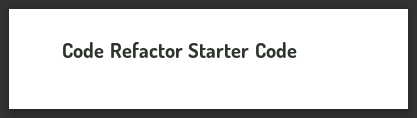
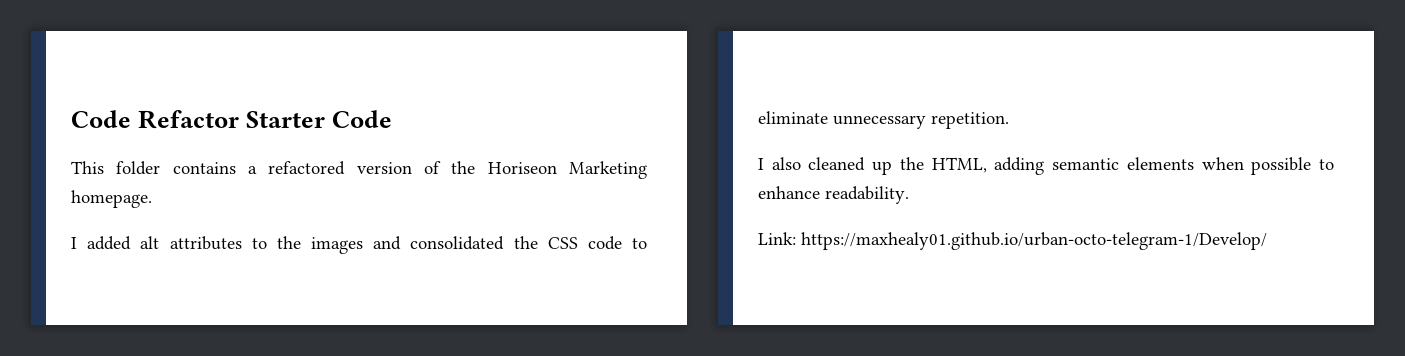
+ This folder contains a refactored version of the Horiseon Marketing homepage.
+ I added alt attributes to the images and consolidated the CSS code to eliminate unnecessary repetition.
+ I also cleaned up the HTML, adding semantic elements when possible to enhance readability.
+ Link: https://maxhealy01.github.io/urban-octo-telegram-1/Develop/

